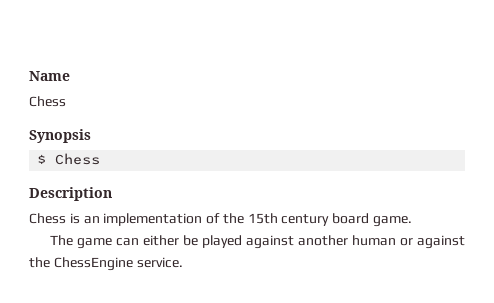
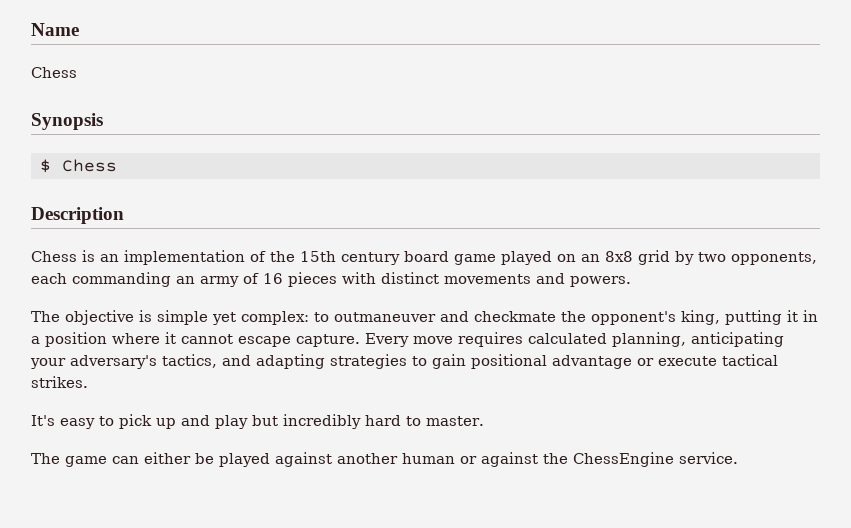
- Chess is an implementation of the 15th century board game.
+ Chess is an implementation of the 15th century board game played on an 8x8 grid by two opponents, each commanding an army of 16 pieces with distinct movements and powers.
+ The objective is simple yet complex: to outmaneuver and checkmate the opponent's king, putting it in a position where it cannot escape capture. Every move requires calculated planning, anticipating your adversary's tactics, and adapting strategies to gain positional advantage or execute tactical strikes.
+ It's easy to pick up and play but incredibly hard to master.

